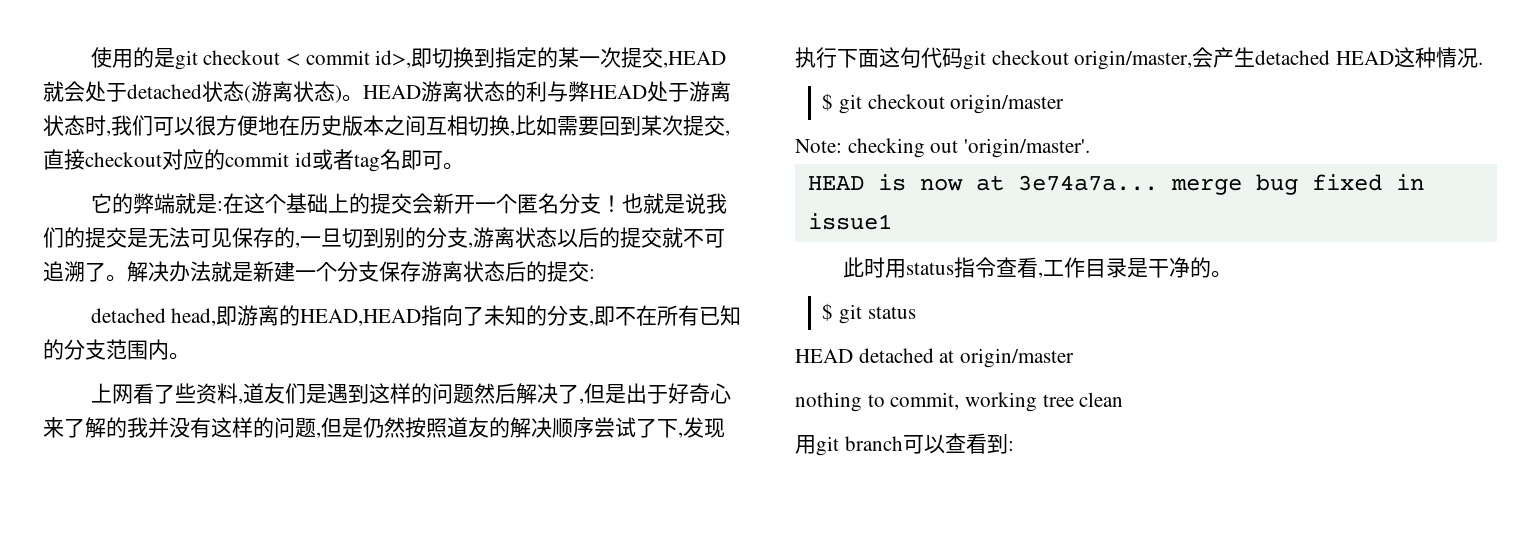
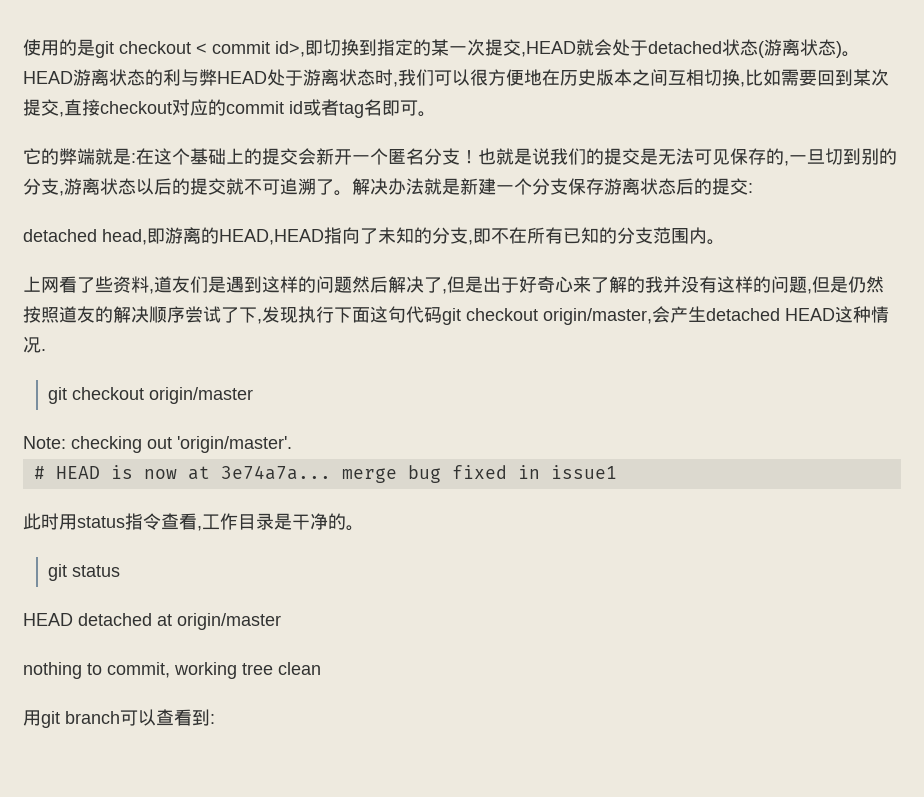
- $ git checkout origin/master
+ git checkout origin/master
- HEAD is now at 3e74a7a... merge bug fixed in issue1
+ # HEAD is now at 3e74a7a... merge bug fixed in issue1
- $ git status
+ git status

